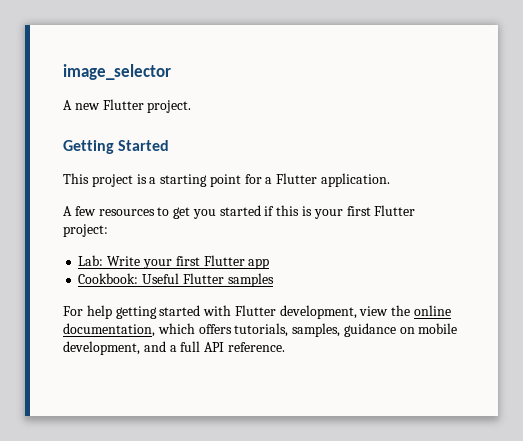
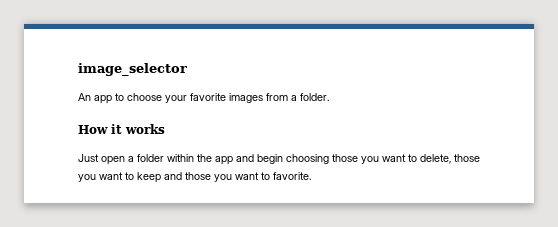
- A new Flutter project.
- Getting Started
- This project is a starting point for a Flutter application.
- A few resources to get you started if this is your first Flutter project:
- Lab: Write your first Flutter app
- Cookbook: Useful Flutter samples
- For help getting started with Flutter development, view the online documentation, which offers tutorials, samples, guidance on mobile development, and a full API reference.
+ An app to choose your favorite images from a folder.
+ How it works
+ Just open a folder within the app and begin choosing those you want to delete, those you want to keep and those you want to favorite.

